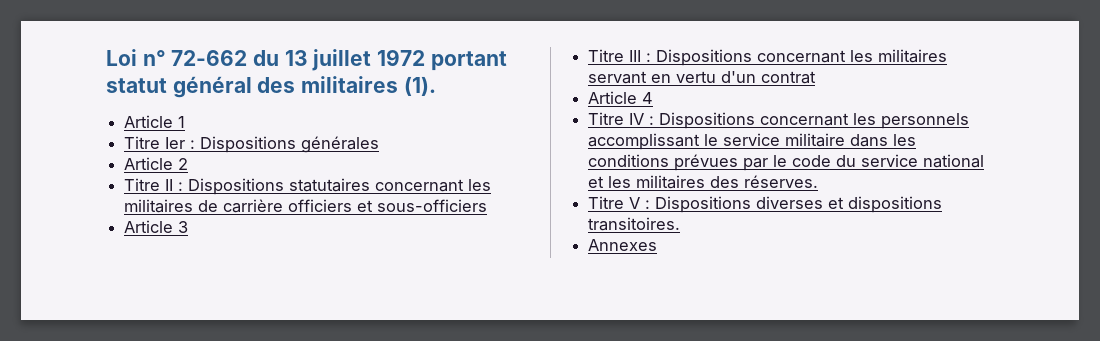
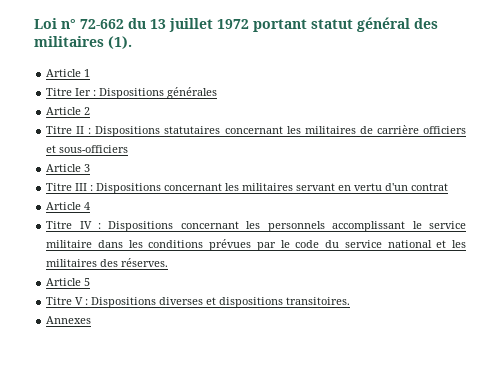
+ Article 5

